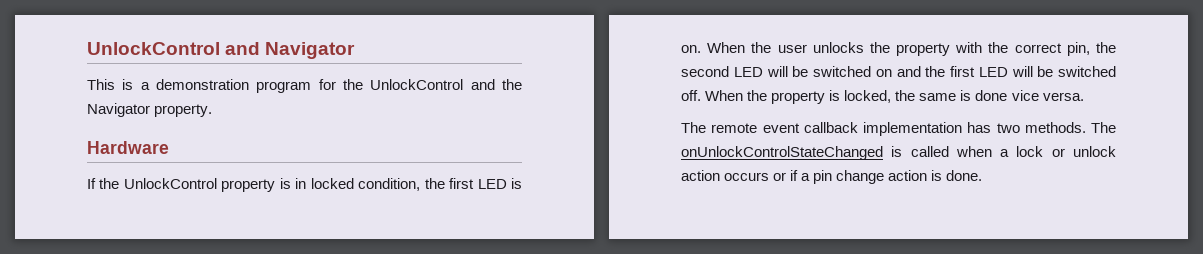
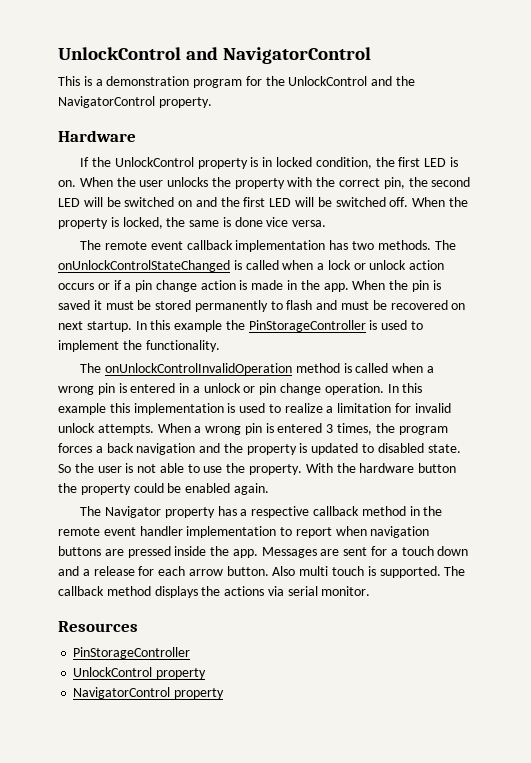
- UnlockControl and Navigator
+ UnlockControl and NavigatorControl
- This is a demonstration program for the UnlockControl and the Navigator property.
+ This is a demonstration program for the UnlockControl and the NavigatorControl property.
- The onUnlockControlStateChanged is called when a lock or unlock action occurs or if a pin change action is done.
+ The onUnlockControlStateChanged is called when a lock or unlock action occurs or if a pin change action is made in the app. When the pin is saved it must be stored permanently to flash and must be recovered on next startup. In this example the PinStorageController is used to implement the functionality.
+ The onUnlockControlInvalidOperation method is called when a wrong pin is entered in a unlock or pin change operation. In this example this implementation is used to realize a limitation for invalid unlock attempts. When a wrong pin is entered 3 times, the program forces a back navigation and the property is updated to disabled state. So the user is not able to use the property. With the hardware button the property could be enabled again.
+ The Navigator property has a respective callback method in the remote event handler implementation to report when navigation buttons are pressed inside the app. Messages are sent for a touch down and a release for each arrow button. Also multi touch is supported. The callback method displays the actions via serial monitor.
+ Resources
+ PinStorageController
+ UnlockControl property
+ NavigatorControl property

